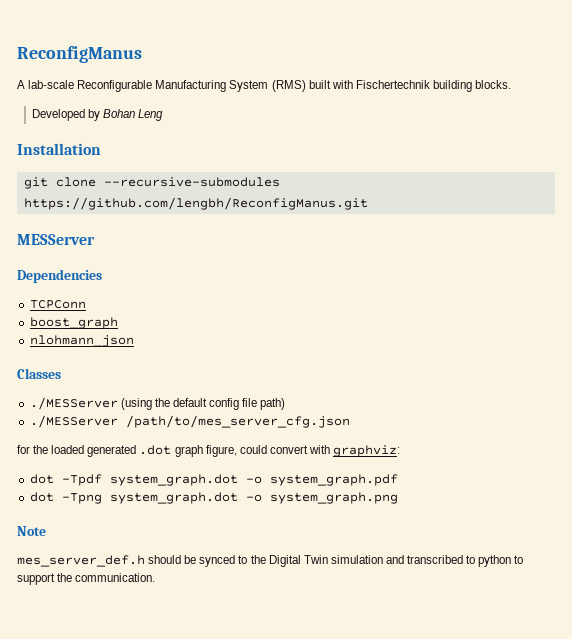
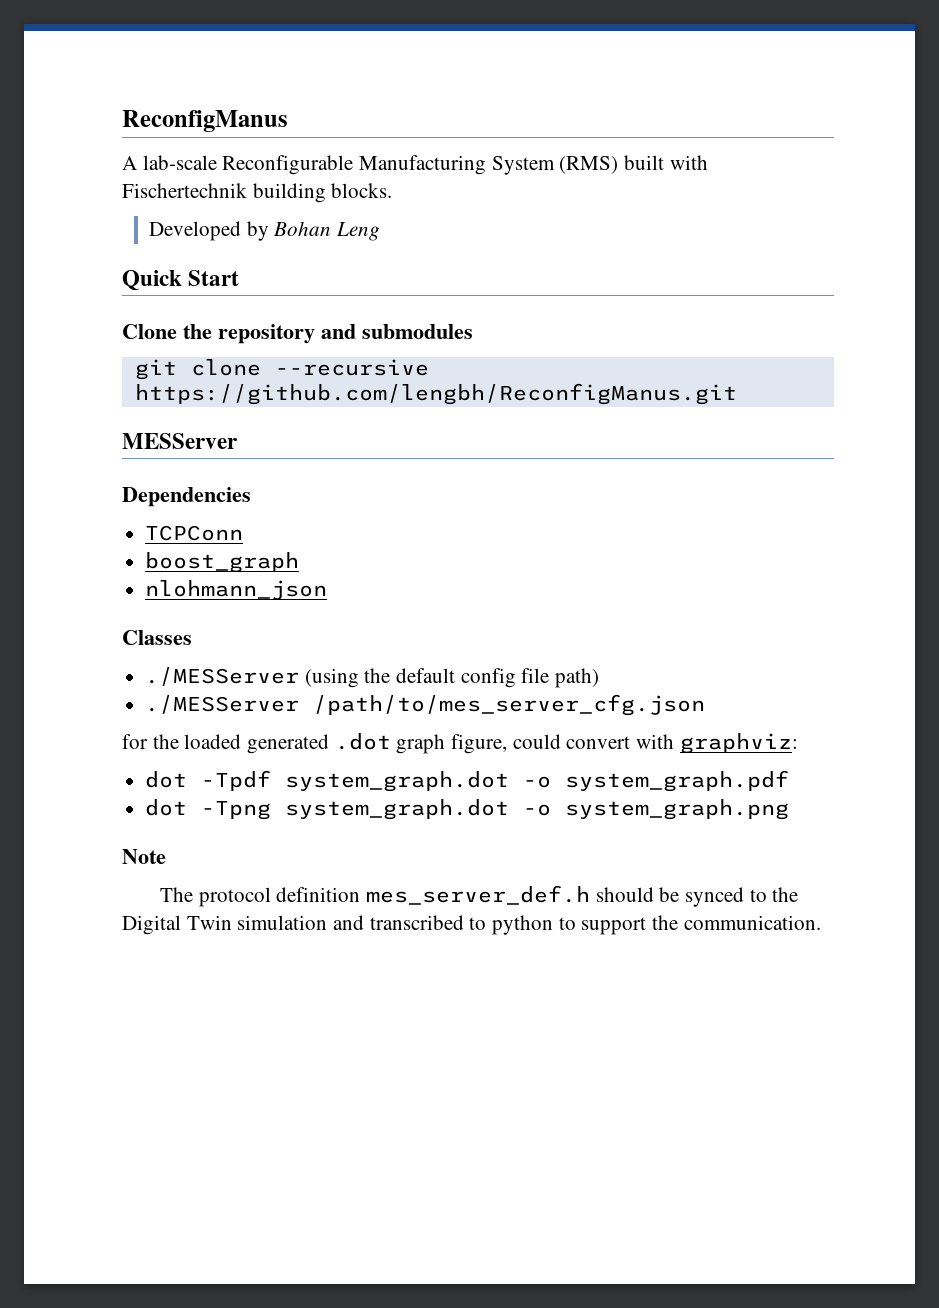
- Installation
+ Quick Start
+ Clone the repository and submodules
- git clone --recursive-submodules https://github.com/lengbh/ReconfigManus.git
+ git clone --recursive https://github.com/lengbh/ReconfigManus.git
- mes_server_def.h should be synced to the Digital Twin simulation and transcribed to python to support the communication.
+ The protocol definition mes_server_def.h should be synced to the Digital Twin simulation and transcribed to python to support the communication.

